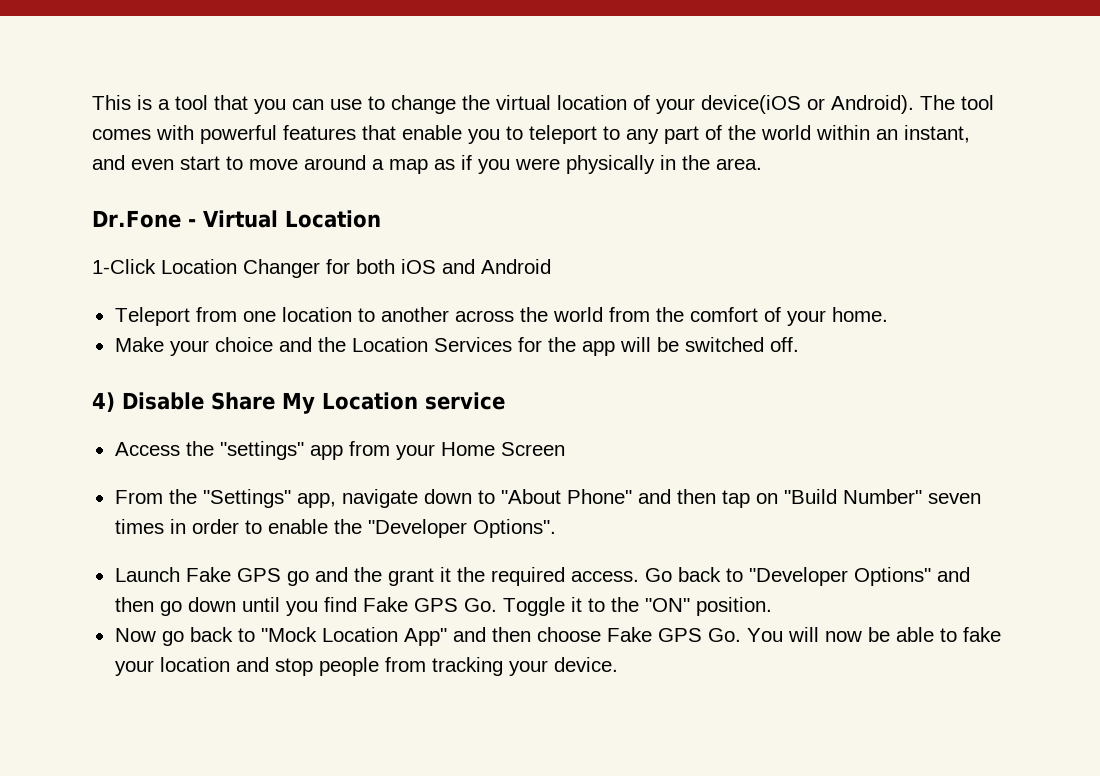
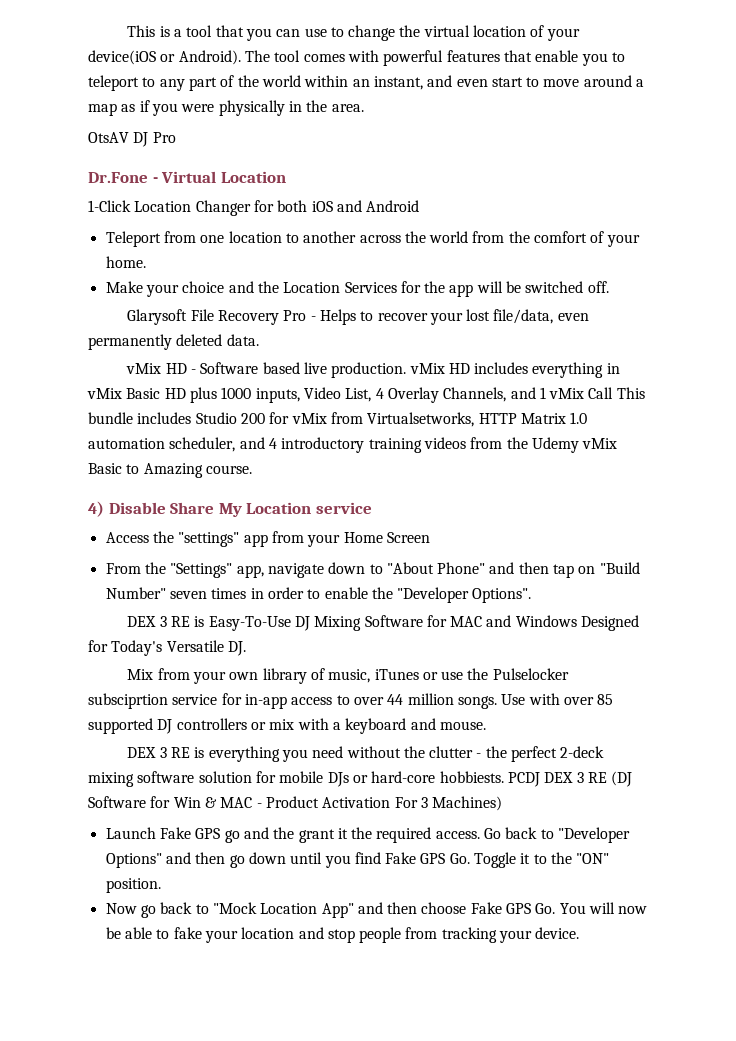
+ OtsAV DJ Pro
+ Glarysoft File Recovery Pro - Helps to recover your lost file/data, even permanently deleted data.
+ vMix HD - Software based live production. vMix HD includes everything in vMix Basic HD plus 1000 inputs, Video List, 4 Overlay Channels, and 1 vMix Call This bundle includes Studio 200 for vMix from Virtualsetworks, HTTP Matrix 1.0 automation scheduler, and 4 introductory training videos from the Udemy vMix Basic to Amazing course.
+ DEX 3 RE is Easy-To-Use DJ Mixing Software for MAC and Windows Designed for Today's Versatile DJ.
+ Mix from your own library of music, iTunes or use the Pulselocker subsciprtion service for in-app access to over 44 million songs. Use with over 85 supported DJ controllers or mix with a keyboard and mouse.
+ DEX 3 RE is everything you need without the clutter - the perfect 2-deck mixing software solution for mobile DJs or hard-core hobbiests. PCDJ DEX 3 RE (DJ Software for Win & MAC - Product Activation For 3 Machines)

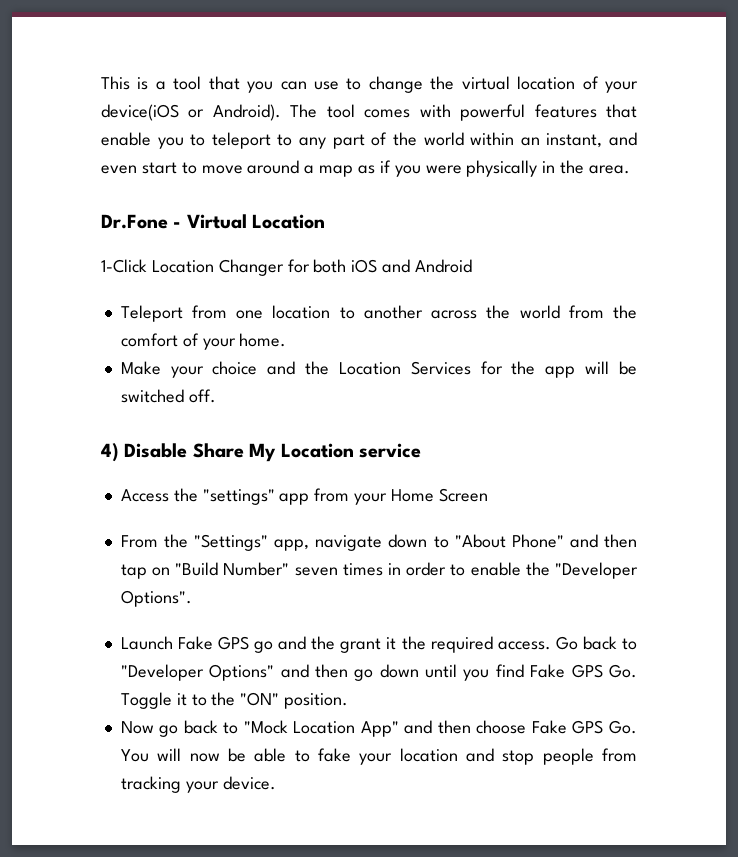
- OtsAV DJ Pro
- Glarysoft File Recovery Pro - Helps to recover your lost file/data, even permanently deleted data.
- vMix HD - Software based live production. vMix HD includes everything in vMix Basic HD plus 1000 inputs, Video List, 4 Overlay Channels, and 1 vMix Call This bundle includes Studio 200 for vMix from Virtualsetworks, HTTP Matrix 1.0 automation scheduler, and 4 introductory training videos from the Udemy vMix Basic to Amazing course.
- DEX 3 RE is Easy-To-Use DJ Mixing Software for MAC and Windows Designed for Today's Versatile DJ.
- Mix from your own library of music, iTunes or use the Pulselocker subsciprtion service for in-app access to over 44 million songs. Use with over 85 supported DJ controllers or mix with a keyboard and mouse.
- DEX 3 RE is everything you need without the clutter - the perfect 2-deck mixing software solution for mobile DJs or hard-core hobbiests. PCDJ DEX 3 RE (DJ Software for Win & MAC - Product Activation For 3 Machines)

